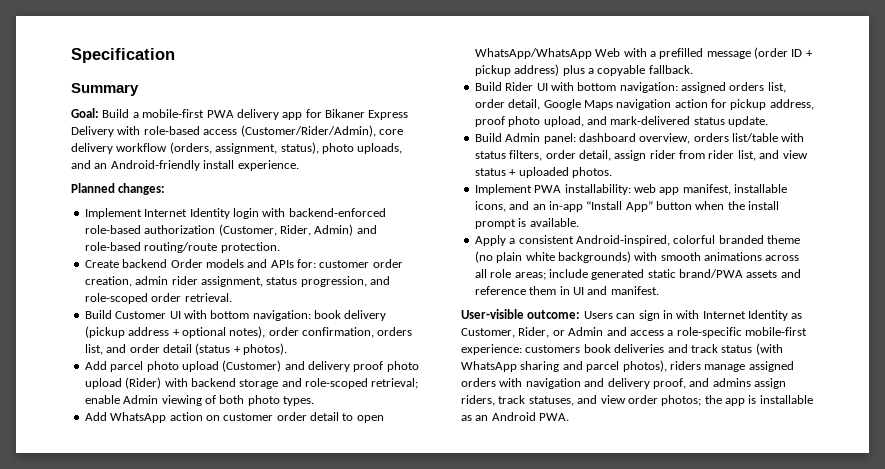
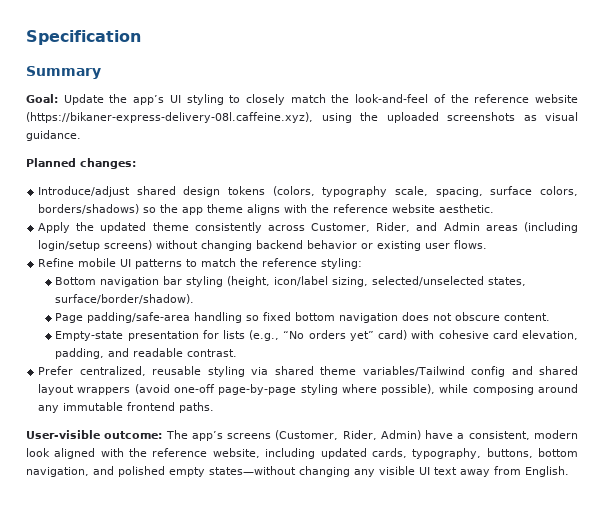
- Goal: Build a mobile-first PWA delivery app for Bikaner Express Delivery with role-based access (Customer/Rider/Admin), core delivery workflow (orders, assignment, status), photo uploads, and an Android-friendly install experience.
+ Goal: Update the app’s UI styling to closely match the look-and-feel of the reference website (https://bikaner-express-delivery-08l.caffeine.xyz), using the uploaded screenshots as visual guidance.
  Planned changes:
- Implement Internet Identity login with backend-enforced role-based authorization (Customer, Rider, Admin) and role-based routing/route protection.
- Create backend Order models and APIs for: customer order creation, admin rider assignment, status progression, and role-scoped order retrieval.
- Build Customer UI with bottom navigation: book delivery (pickup address + optional notes), order confirmation, orders list, and order detail (status + photos).
- Add parcel photo upload (Customer) and delivery proof photo upload (Rider) with backend storage and role-scoped retrieval; enable Admin viewing of both photo types.
- Add WhatsApp action on customer order detail to open WhatsApp/WhatsApp Web with a prefilled message (order ID + pickup address) plus a copyable fallback.
- Build Rider UI with bottom navigation: assigned orders list, order detail, Google Maps navigation action for pickup address, proof photo upload, and mark-delivered status update.
- Build Admin panel: dashboard overview, orders list/table with status filters, order detail, assign rider from rider list, and view status + uploaded photos.
- Implement PWA installability: web app manifest, installable icons, and an in-app “Install App” button when the install prompt is available.
- Apply a consistent Android-inspired, colorful branded theme (no plain white backgrounds) with smooth animations across all role areas; include generated static brand/PWA assets and reference them in UI and manifest.
- User-visible outcome: Users can sign in with Internet Identity as Customer, Rider, or Admin and access a role-specific mobile-first experience: customers book deliveries and track status (with WhatsApp sharing and parcel photos), riders manage assigned orders with navigation and delivery proof, and admins assign riders, track statuses, and view order photos; the app is installable as an Android PWA.
+ Introduce/adjust shared design tokens (colors, typography scale, spacing, surface colors, borders/shadows) so the app theme aligns with the reference website aesthetic.
+ Apply the updated theme consistently across Customer, Rider, and Admin areas (including login/setup screens) without changing backend behavior or existing user flows.
+ Refine mobile UI patterns to match the reference styling:
+ Bottom navigation bar styling (height, icon/label sizing, selected/unselected states, surface/border/shadow).
+ Page padding/safe-area handling so fixed bottom navigation does not obscure content.
+ Empty-state presentation for lists (e.g., “No orders yet” card) with cohesive card elevation, padding, and readable contrast.
+ Prefer centralized, reusable styling via shared theme variables/Tailwind config and shared layout wrappers (avoid one-off page-by-page styling where possible), while composing around any immutable frontend paths.
+ User-visible outcome: The app’s screens (Customer, Rider, Admin) have a consistent, modern look aligned with the reference website, including updated cards, typography, buttons, bottom navigation, and polished empty states—without changing any visible UI text away from English.

